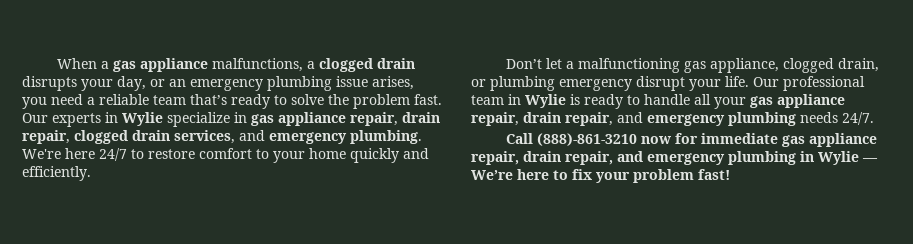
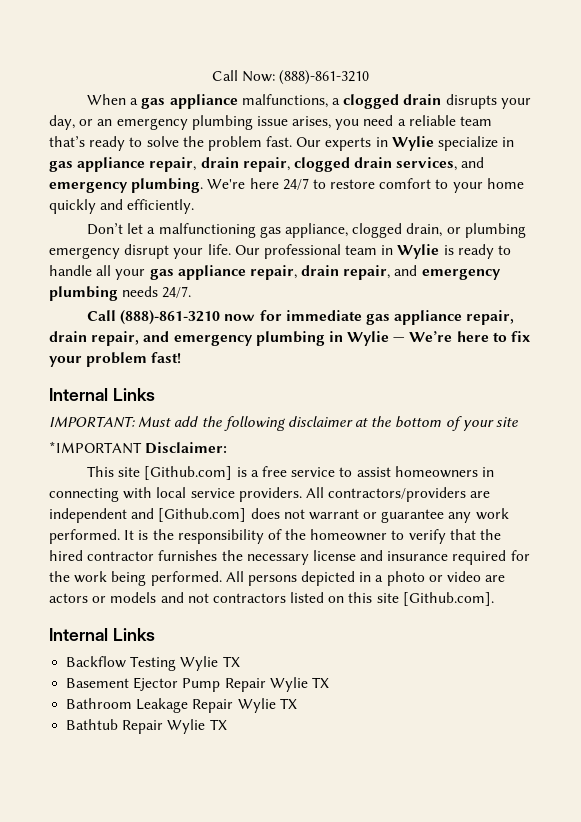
+ Call Now: (888)-861-3210
  Call (888)-861-3210 now for immediate gas appliance repair, drain repair, and emergency plumbing in Wylie — We’re here to fix your problem fast!
+ Internal Links
+ IMPORTANT: Must add the following disclaimer at the bottom of your site
+ *IMPORTANT Disclaimer:
+ This site [Github.com] is a free service to assist homeowners in connecting with local service providers. All contractors/providers are independent and [Github.com] does not warrant or guarantee any work performed. It is the responsibility of the homeowner to verify that the hired contractor furnishes the necessary license and insurance required for the work being performed. All persons depicted in a photo or video are actors or models and not contractors listed on this site [Github.com].
+ Internal Links
+ Backflow Testing Wylie TX
+ Basement Ejector Pump Repair Wylie TX
+ Bathroom Leakage Repair Wylie TX
+ Bathtub Repair Wylie TX

